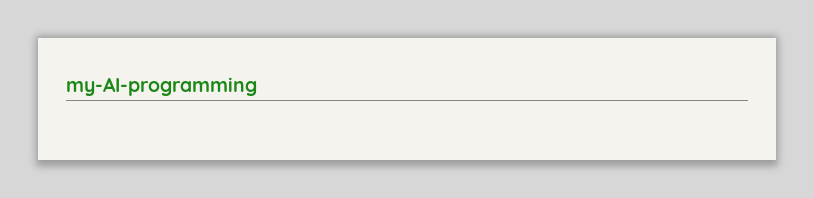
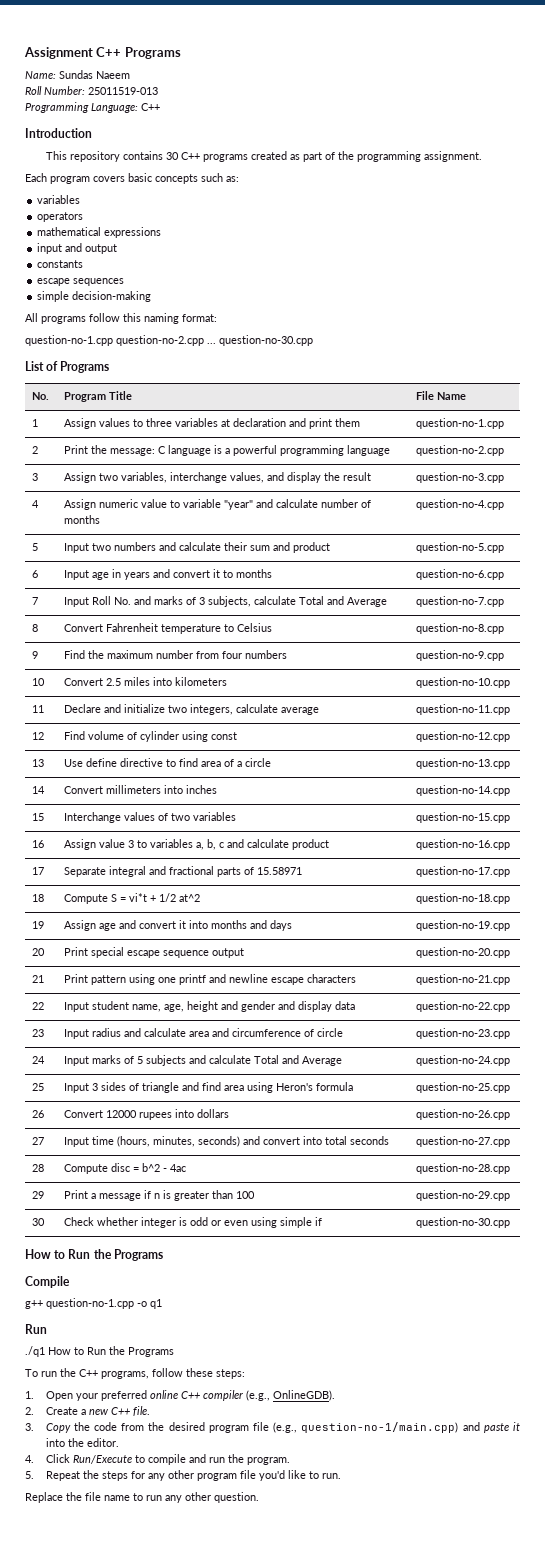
- my-AI-programming
+ Assignment C++ Programs
+ Name: Sundas Naeem
+ Roll Number: 25011519-013
+ Programming Language: C++
+ Introduction
+ This repository contains 30 C++ programs created as part of the programming assignment.
+ Each program covers basic concepts such as:
+ variables
+ operators
+ mathematical expressions
+ input and output
+ constants
+ escape sequences
+ simple decision-making
+ All programs follow this naming format:
+ question-no-1.cpp question-no-2.cpp ... question-no-30.cpp
+ List of Programs
+ No. | Program Title | File Name
+ 1 | Assign values to three variables at declaration and print them | question-no-1.cpp
+ 2 | Print the message: C language is a powerful programming language | question-no-2.cpp
+ 3 | Assign two variables, interchange values, and display the result | question-no-3.cpp
+ 4 | Assign numeric value to variable "year" and calculate number of months | question-no-4.cpp
+ 5 | Input two numbers and calculate their sum and product | question-no-5.cpp
+ 6 | Input age in years and convert it to months | question-no-6.cpp
+ 7 | Input Roll No. and marks of 3 subjects, calculate Total and Average | question-no-7.cpp
+ 8 | Convert Fahrenheit temperature to Celsius | question-no-8.cpp
+ 9 | Find the maximum number from four numbers | question-no-9.cpp
+ 10 | Convert 2.5 miles into kilometers | question-no-10.cpp
+ 11 | Declare and initialize two integers, calculate average | question-no-11.cpp
+ 12 | Find volume of cylinder using const | question-no-12.cpp
+ 13 | Use define directive to find area of a circle | question-no-13.cpp
+ 14 | Convert millimeters into inches | question-no-14.cpp
+ 15 | Interchange values of two variables | question-no-15.cpp
+ 16 | Assign value 3 to variables a, b, c and calculate product | question-no-16.cpp
+ 17 | Separate integral and fractional parts of 15.58971 | question-no-17.cpp
+ 18 | Compute S = vi*t + 1/2 at^2 | question-no-18.cpp
+ 19 | Assign age and convert it into months and days | question-no-19.cpp
+ 20 | Print special escape sequence output | question-no-20.cpp
+ 21 | Print pattern using one printf and newline escape characters | question-no-21.cpp
+ 22 | Input student name, age, height and gender and display data | question-no-22.cpp
+ 23 | Input radius and calculate area and circumference of circle | question-no-23.cpp
+ 24 | Input marks of 5 subjects and calculate Total and Average | question-no-24.cpp
+ 25 | Input 3 sides of triangle and find area using Heron's formula | question-no-25.cpp
+ 26 | Convert 12000 rupees into dollars | question-no-26.cpp
+ 27 | Input time (hours, minutes, seconds) and convert into total seconds | question-no-27.cpp
+ 28 | Compute disc = b^2 - 4ac | question-no-28.cpp
+ 29 | Print a message if n is greater than 100 | question-no-29.cpp
+ 30 | Check whether integer is odd or even using simple if | question-no-30.cpp
+ How to Run the Programs
+ Compile
+ g++ question-no-1.cpp -o q1
+ Run
+ ./q1 How to Run the Programs
+ To run the C++ programs, follow these steps:
+ 1. Open your preferred online C++ compiler (e.g., OnlineGDB).
+ 2. Create a new C++ file.
+ 3. Copy the code from the desired program file (e.g., question-no-1/main.cpp) and paste it into the editor.
+ 4. Click Run/Execute to compile and run the program.
+ 5. Repeat the steps for any other program file you'd like to run.
+ Replace the file name to run any other question.

